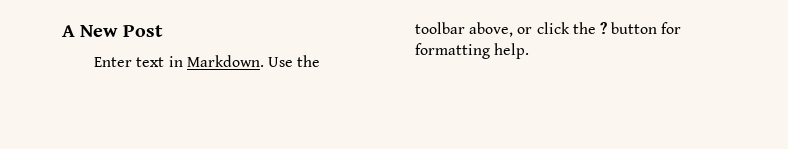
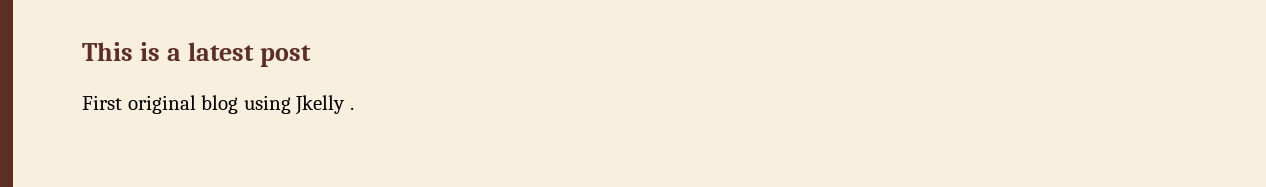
- A New Post
- Enter text in Markdown. Use the toolbar above, or click the ? button for formatting help.
+ This is a latest post
+ First original blog using Jkelly .

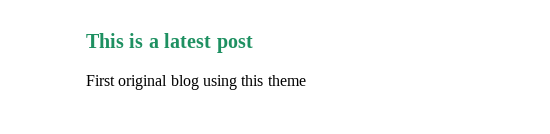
- First original blog using Jkelly .
+ First original blog using this theme

